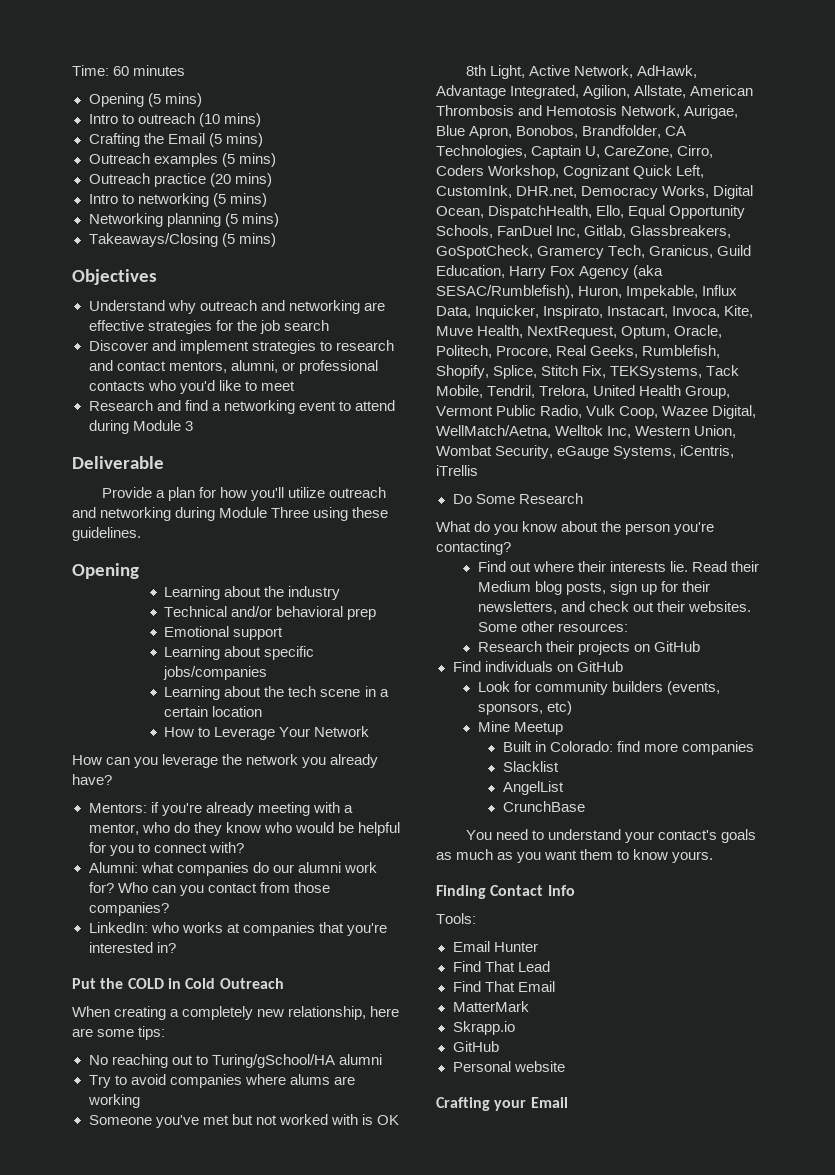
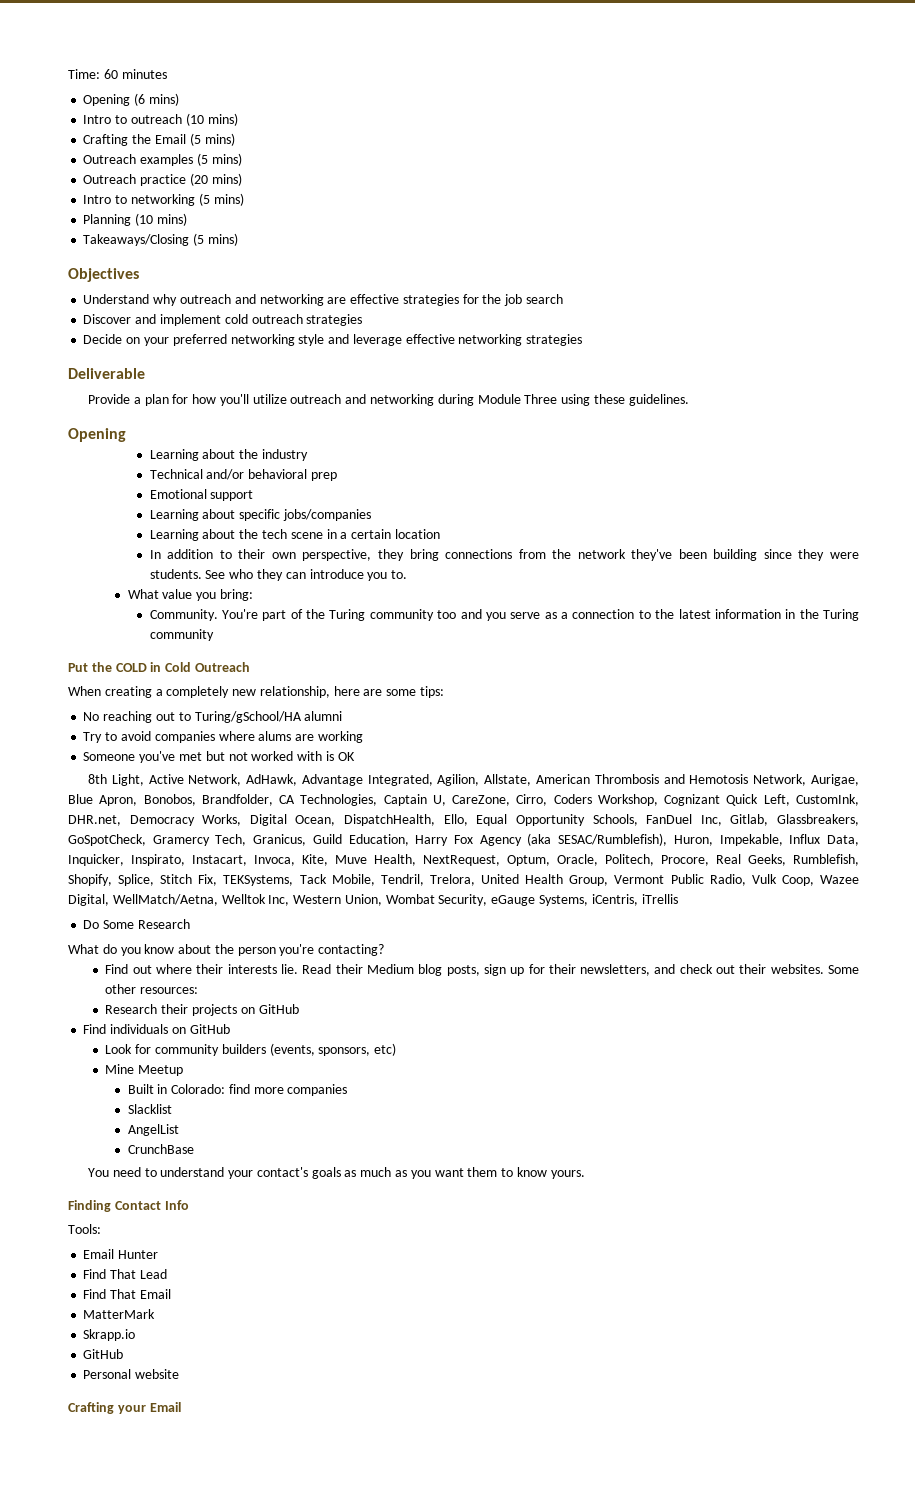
- Opening (5 mins)
+ Opening (6 mins)
- Networking planning (5 mins)
+ Planning (10 mins)
- Discover and implement strategies to research and contact mentors, alumni, or professional contacts who you'd like to meet
- Research and find a networking event to attend during Module 3
+ Discover and implement cold outreach strategies
+ Decide on your preferred networking style and leverage effective networking strategies
- How to Leverage Your Network
- How can you leverage the network you already have?
- Mentors: if you're already meeting with a mentor, who do they know who would be helpful for you to connect with?
- Alumni: what companies do our alumni work for? Who can you contact from those companies?
- LinkedIn: who works at companies that you're interested in?
+ In addition to their own perspective, they bring connections from the network they've been building since they were students. See who they can introduce you to.
+ What value you bring:
+ Community. You're part of the Turing community too and you serve as a connection to the latest information in the Turing community

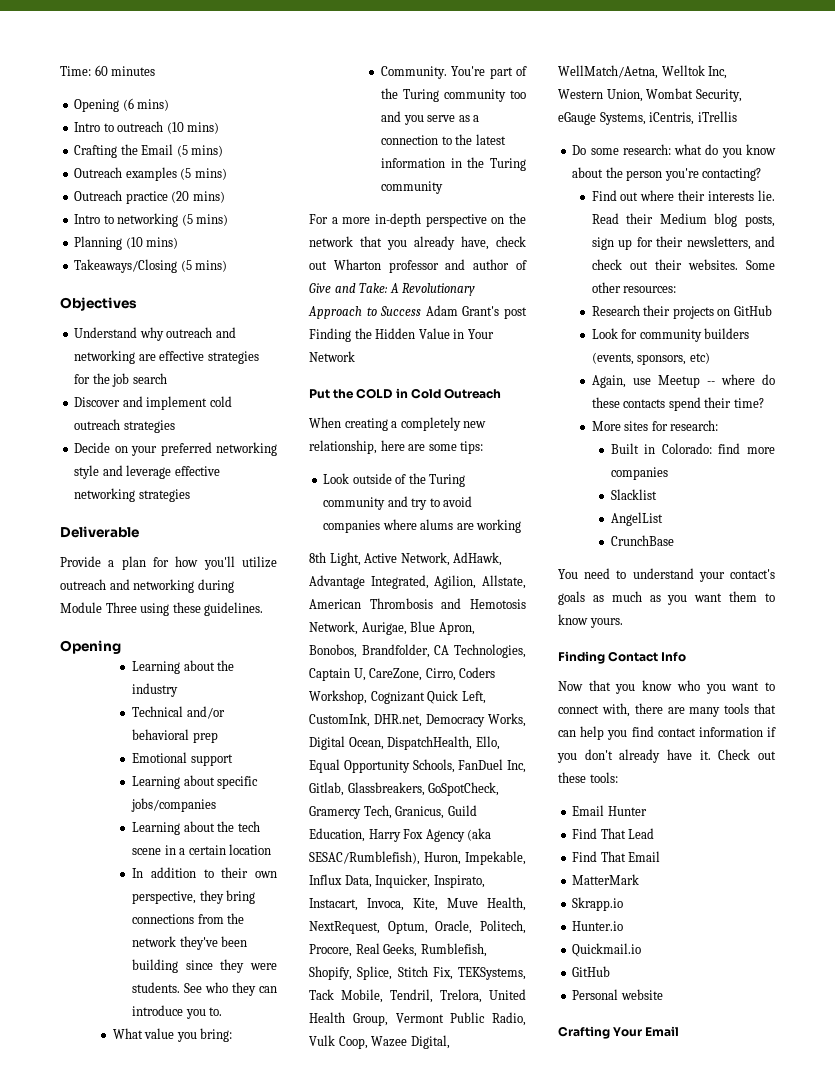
+ For a more in-depth perspective on the network that you already have, check out Wharton professor and author of Give and Take: A Revolutionary Approach to Success Adam Grant's post Finding the Hidden Value in Your Network
- No reaching out to Turing/gSchool/HA alumni
- Try to avoid companies where alums are working
+ Look outside of the Turing community and try to avoid companies where alums are working
- Someone you've met but not worked with is OK
- Do Some Research
- What do you know about the person you're contacting?
+ Do some research: what do you know about the person you're contacting?
- Find individuals on GitHub
- Mine Meetup
+ Again, use Meetup -- where do these contacts spend their time?
+ More sites for research:
- Tools:
+ Now that you know who you want to connect with, there are many tools that can help you find contact information if you don't already have it. Check out these tools:
+ Hunter.io
+ Quickmail.io
- Crafting your Email
+ Crafting Your Email

